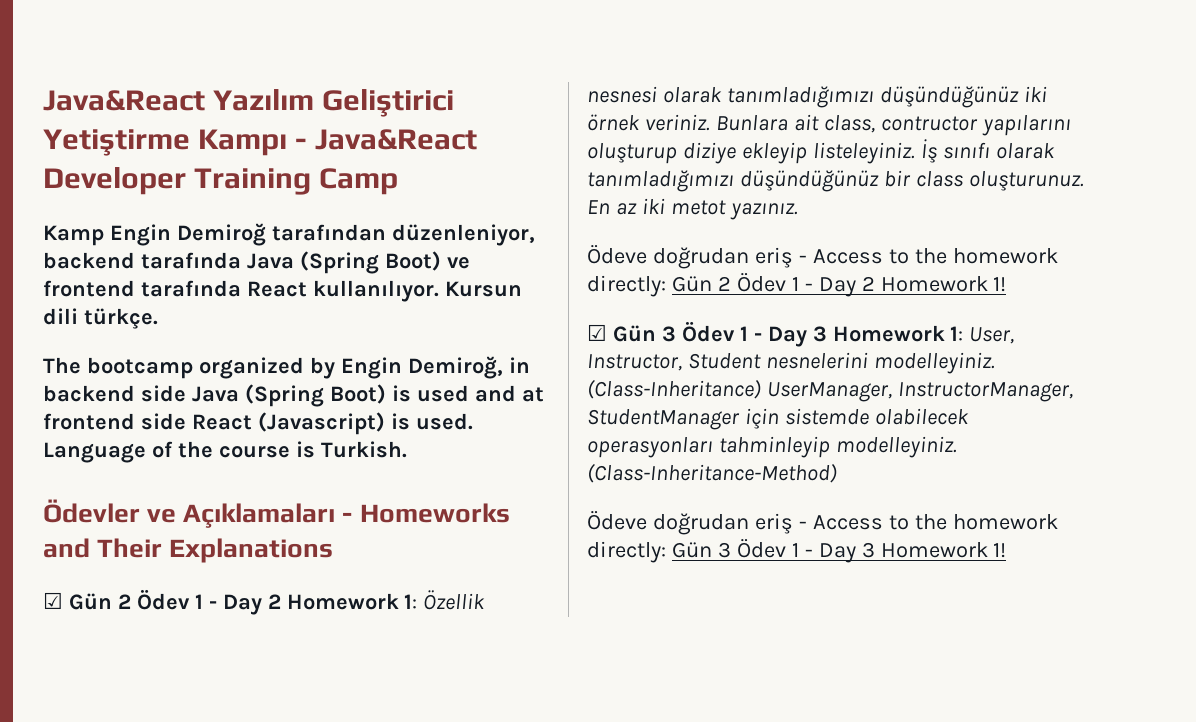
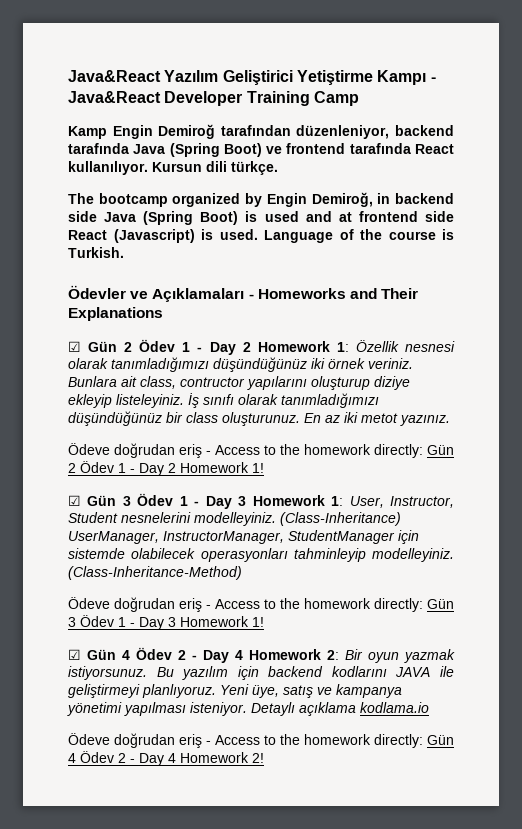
+ ☑ Gün 4 Ödev 2 - Day 4 Homework 2: Bir oyun yazmak istiyorsunuz. Bu yazılım için backend kodlarını JAVA ile geliştirmeyi planlıyoruz. Yeni üye, satış ve kampanya yönetimi yapılması isteniyor. Detaylı açıklama kodlama.io
+ Ödeve doğrudan eriş - Access to the homework directly: Gün 4 Ödev 2 - Day 4 Homework 2!

